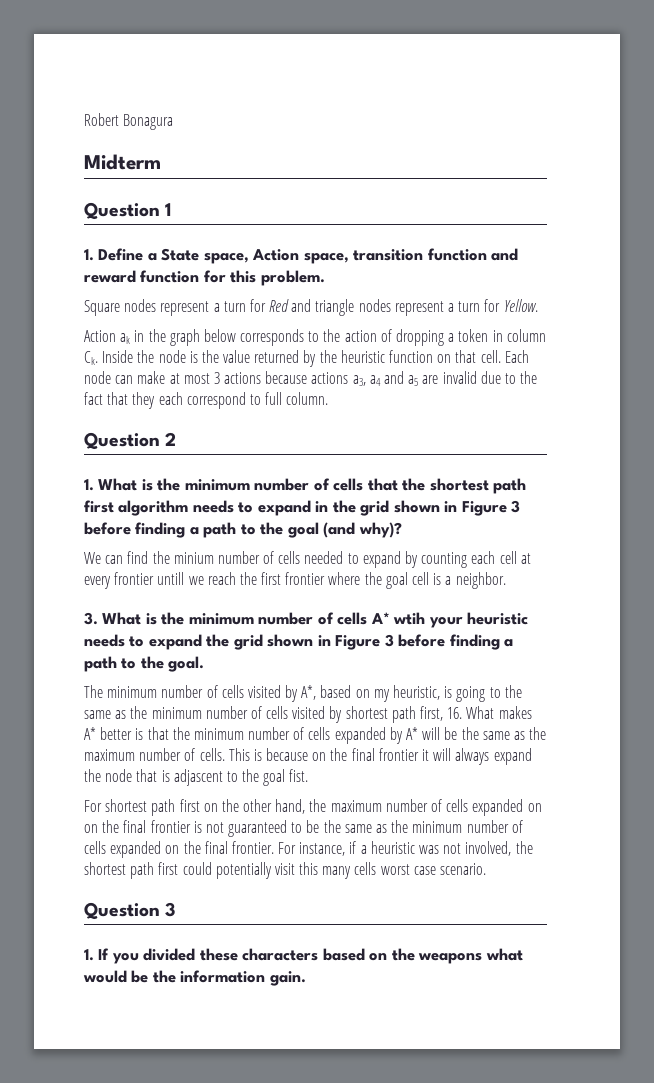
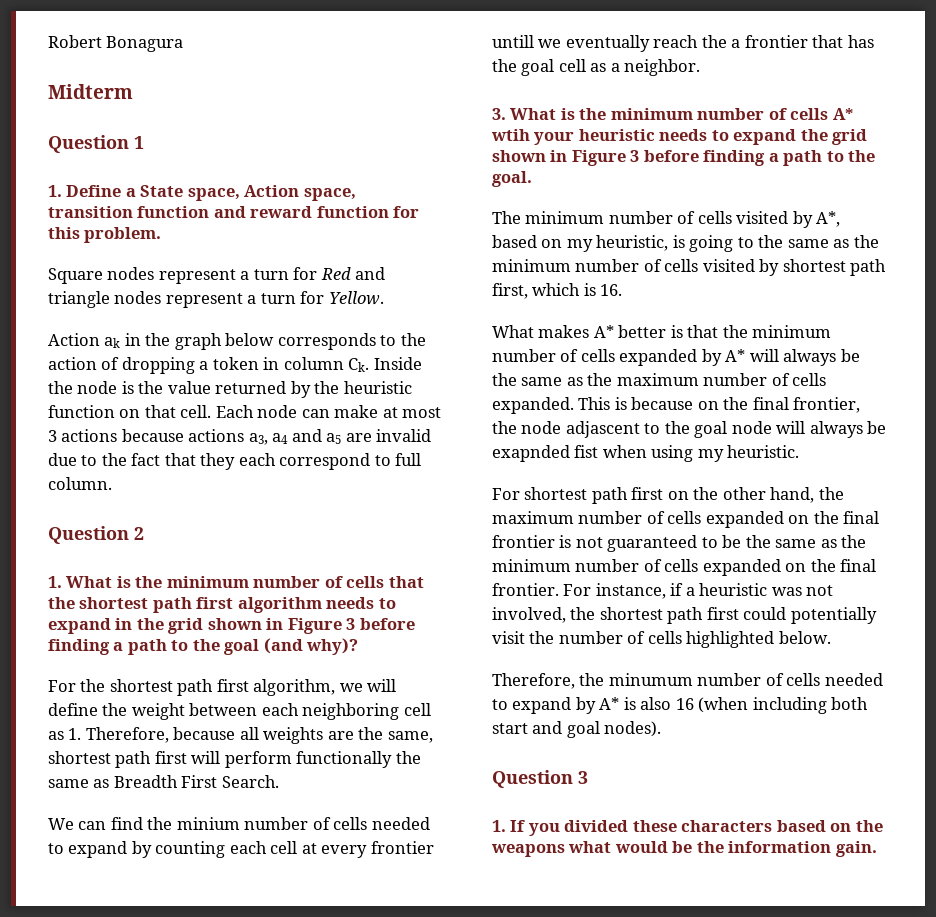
+ For the shortest path first algorithm, we will define the weight between each neighboring cell as 1. Therefore, because all weights are the same, shortest path first will perform functionally the same as Breadth First Search.
- We can find the minium number of cells needed to expand by counting each cell at every frontier untill we reach the first frontier where the goal cell is a neighbor.
+ We can find the minium number of cells needed to expand by counting each cell at every frontier untill we eventually reach the a frontier that has the goal cell as a neighbor.
- The minimum number of cells visited by A*, based on my heuristic, is going to the same as the minimum number of cells visited by shortest path first, 16. What makes A* better is that the minimum number of cells expanded by A* will be the same as the maximum number of cells.
+ The minimum number of cells visited by A*, based on my heuristic, is going to the same as the minimum number of cells visited by shortest path first, which is 16.
+ What makes A* better is that the minimum number of cells expanded by A* will always be the same as the maximum number of cells expanded.
- This is because on the final frontier it will always expand the node that is adjascent to the goal fist.
+ This is because on the final frontier, the node adjascent to the goal node will always be exapnded fist when using my heuristic.
- For shortest path first on the other hand, the maximum number of cells expanded on on the final frontier is not guaranteed to be the same as the minimum number of cells expanded on the final frontier.
+ For shortest path first on the other hand, the maximum number of cells expanded on the final frontier is not guaranteed to be the same as the minimum number of cells expanded on the final frontier.
- For instance, if a heuristic was not involved, the shortest path first could potentially visit this many cells worst case scenario.
+ For instance, if a heuristic was not involved, the shortest path first could potentially visit the number of cells highlighted below.
+ Therefore, the minumum number of cells needed to expand by A* is also 16 (when including both start and goal nodes).

